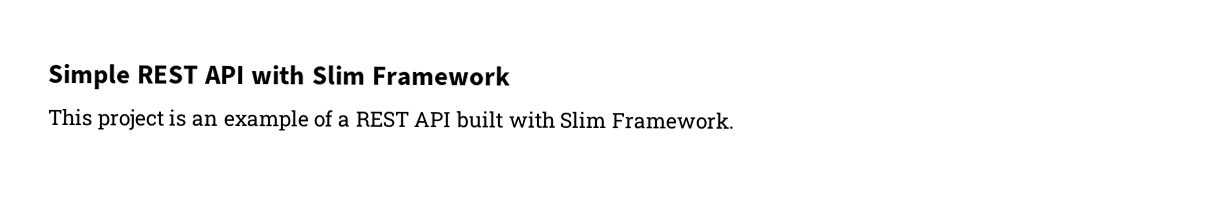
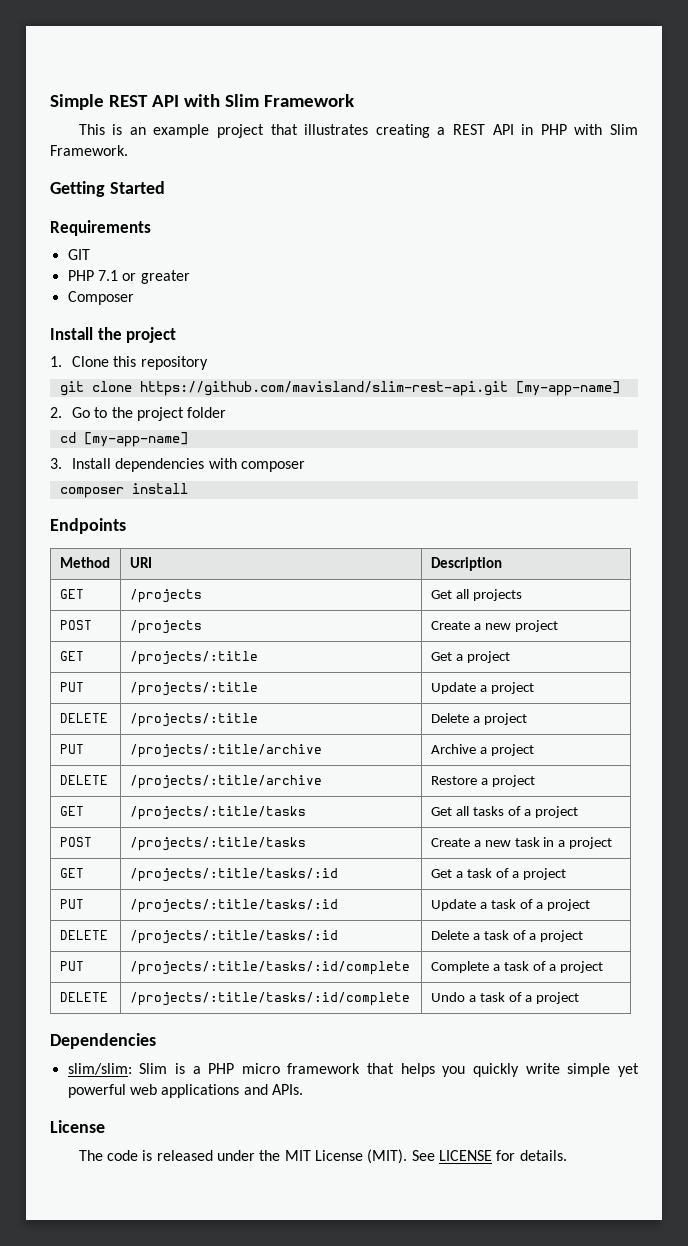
- This project is an example of a REST API built with Slim Framework.
+ This is an example project that illustrates creating a REST API in PHP with Slim Framework.
+ Getting Started
+ Requirements
+ GIT
+ PHP 7.1 or greater
+ Composer
+ Install the project
+ 1. Clone this repository
+ git clone https://github.com/mavisland/slim-rest-api.git [my-app-name]
+ 2. Go to the project folder
+ cd [my-app-name]
+ 3. Install dependencies with composer
+ composer install
+ Endpoints
+ Method | URI | Description
+ GET | /projects | Get all projects
+ POST | /projects | Create a new project
+ GET | /projects/:title | Get a project
+ PUT | /projects/:title | Update a project
+ DELETE | /projects/:title | Delete a project
+ PUT | /projects/:title/archive | Archive a project
+ DELETE | /projects/:title/archive | Restore a project
+ GET | /projects/:title/tasks | Get all tasks of a project
+ POST | /projects/:title/tasks | Create a new task in a project
+ GET | /projects/:title/tasks/:id | Get a task of a project
+ PUT | /projects/:title/tasks/:id | Update a task of a project
+ DELETE | /projects/:title/tasks/:id | Delete a task of a project
+ PUT | /projects/:title/tasks/:id/complete | Complete a task of a project
+ DELETE | /projects/:title/tasks/:id/complete | Undo a task of a project
+ Dependencies
+ slim/slim: Slim is a PHP micro framework that helps you quickly write simple yet powerful web applications and APIs.
+ License
+ The code is released under the MIT License (MIT). See LICENSE for details.

